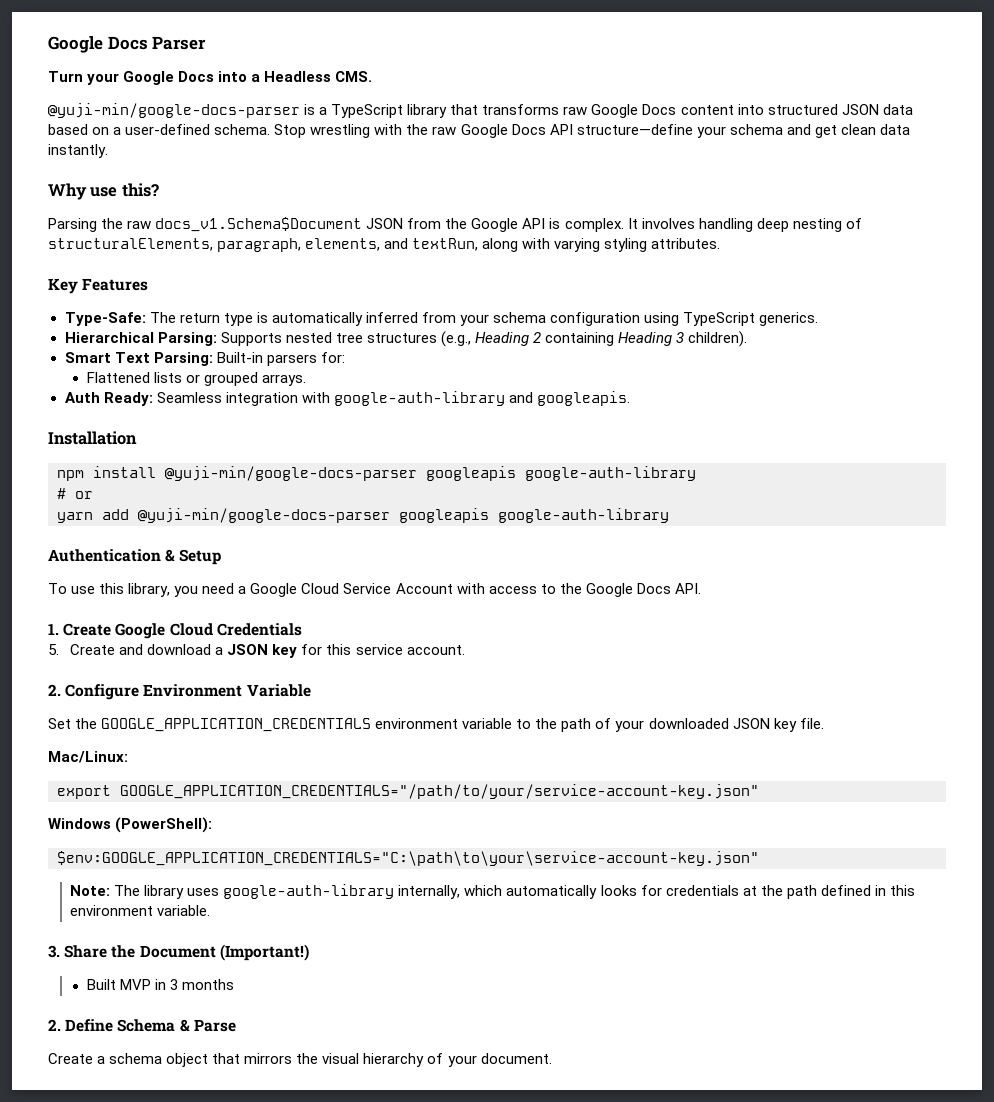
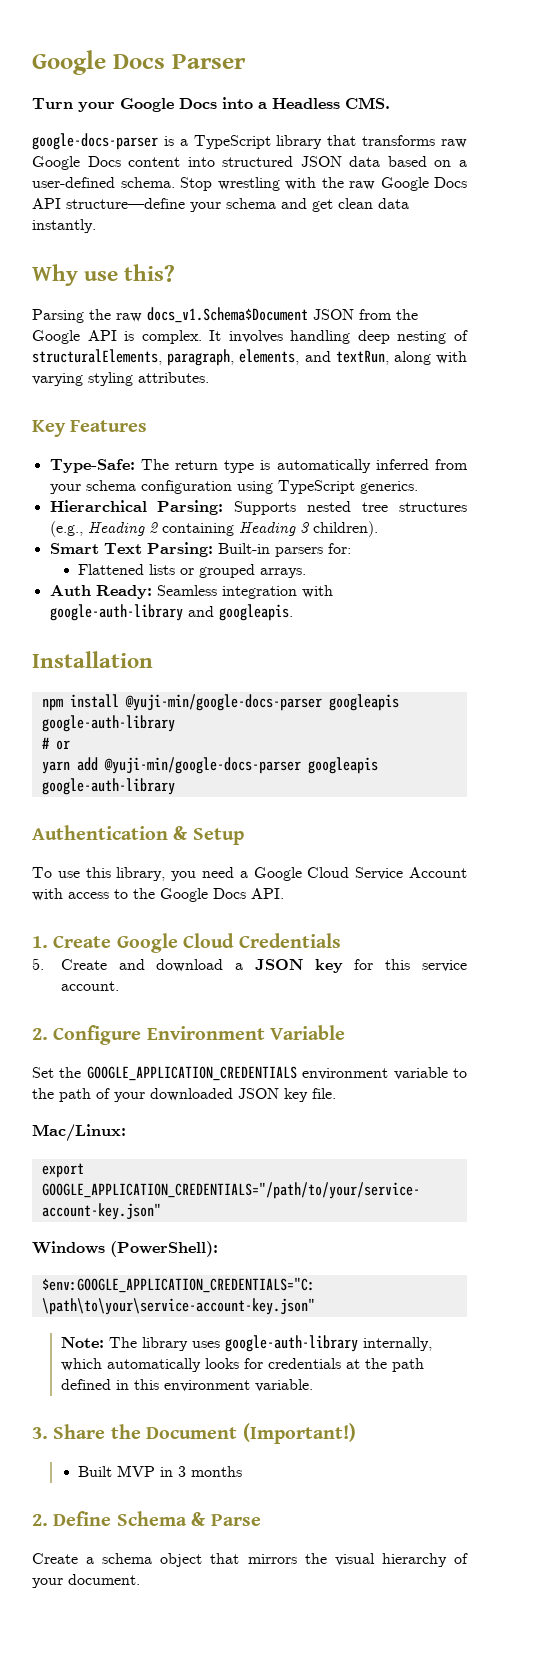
- @yuji-min/google-docs-parser is a TypeScript library that transforms raw Google Docs content into structured JSON data based on a user-defined schema.
+ google-docs-parser is a TypeScript library that transforms raw Google Docs content into structured JSON data based on a user-defined schema.

